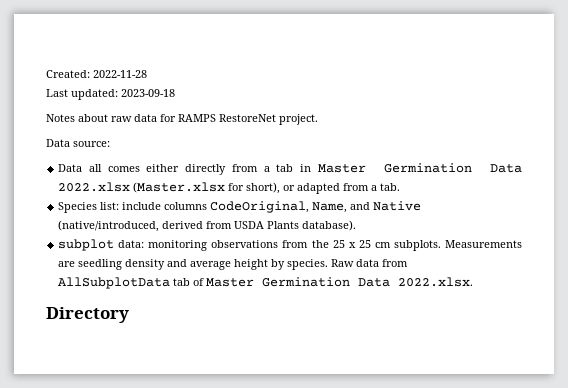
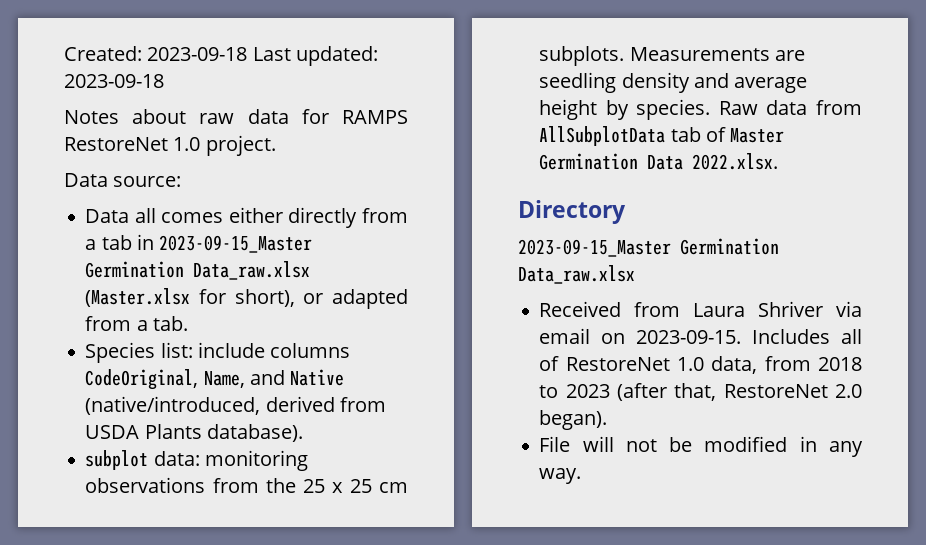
- Created: 2022-11-28
- Last updated: 2023-09-18
+ Created: 2023-09-18 Last updated: 2023-09-18
- Notes about raw data for RAMPS RestoreNet project.
+ Notes about raw data for RAMPS RestoreNet 1.0 project.
- Data all comes either directly from a tab in Master Germination Data 2022.xlsx (Master.xlsx for short), or adapted from a tab.
+ Data all comes either directly from a tab in 2023-09-15_Master Germination Data_raw.xlsx (Master.xlsx for short), or adapted from a tab.
  Directory
+ 2023-09-15_Master Germination Data_raw.xlsx
+ Received from Laura Shriver via email on 2023-09-15. Includes all of RestoreNet 1.0 data, from 2018 to 2023 (after that, RestoreNet 2.0 began).
+ File will not be modified in any way.

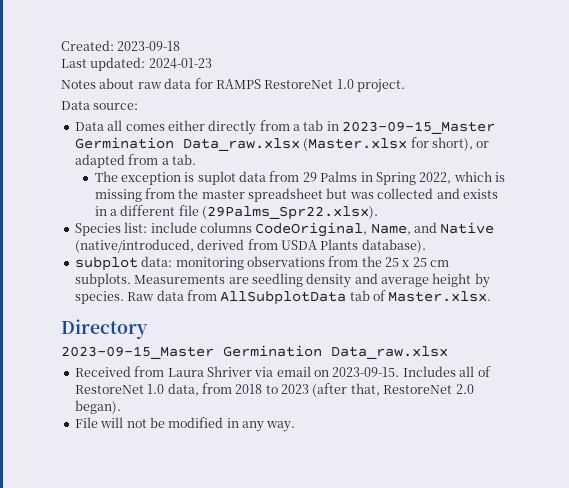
- Created: 2023-09-18 Last updated: 2023-09-18
+ Created: 2023-09-18
+ Last updated: 2024-01-23
+ The exception is suplot data from 29 Palms in Spring 2022, which is missing from the master spreadsheet but was collected and exists in a different file (29Palms_Spr22.xlsx).
- Raw data from AllSubplotData tab of Master Germination Data 2022.xlsx.
+ Raw data from AllSubplotData tab of Master.xlsx.

